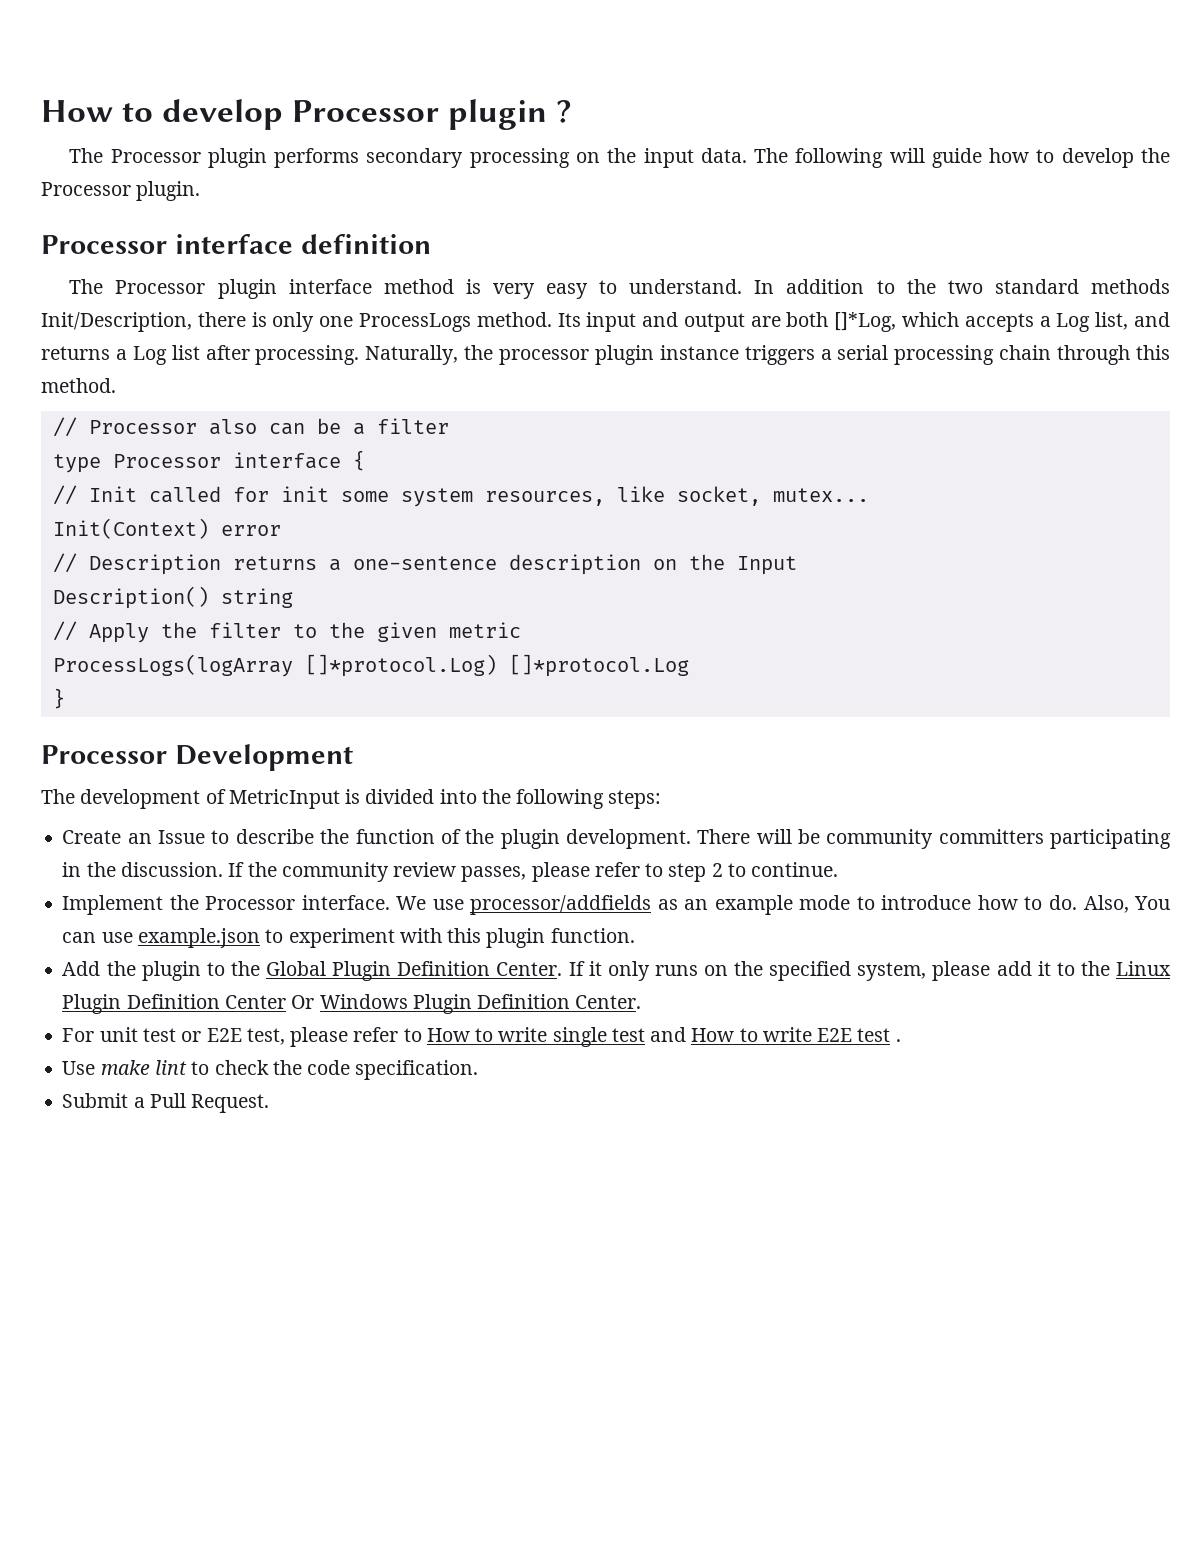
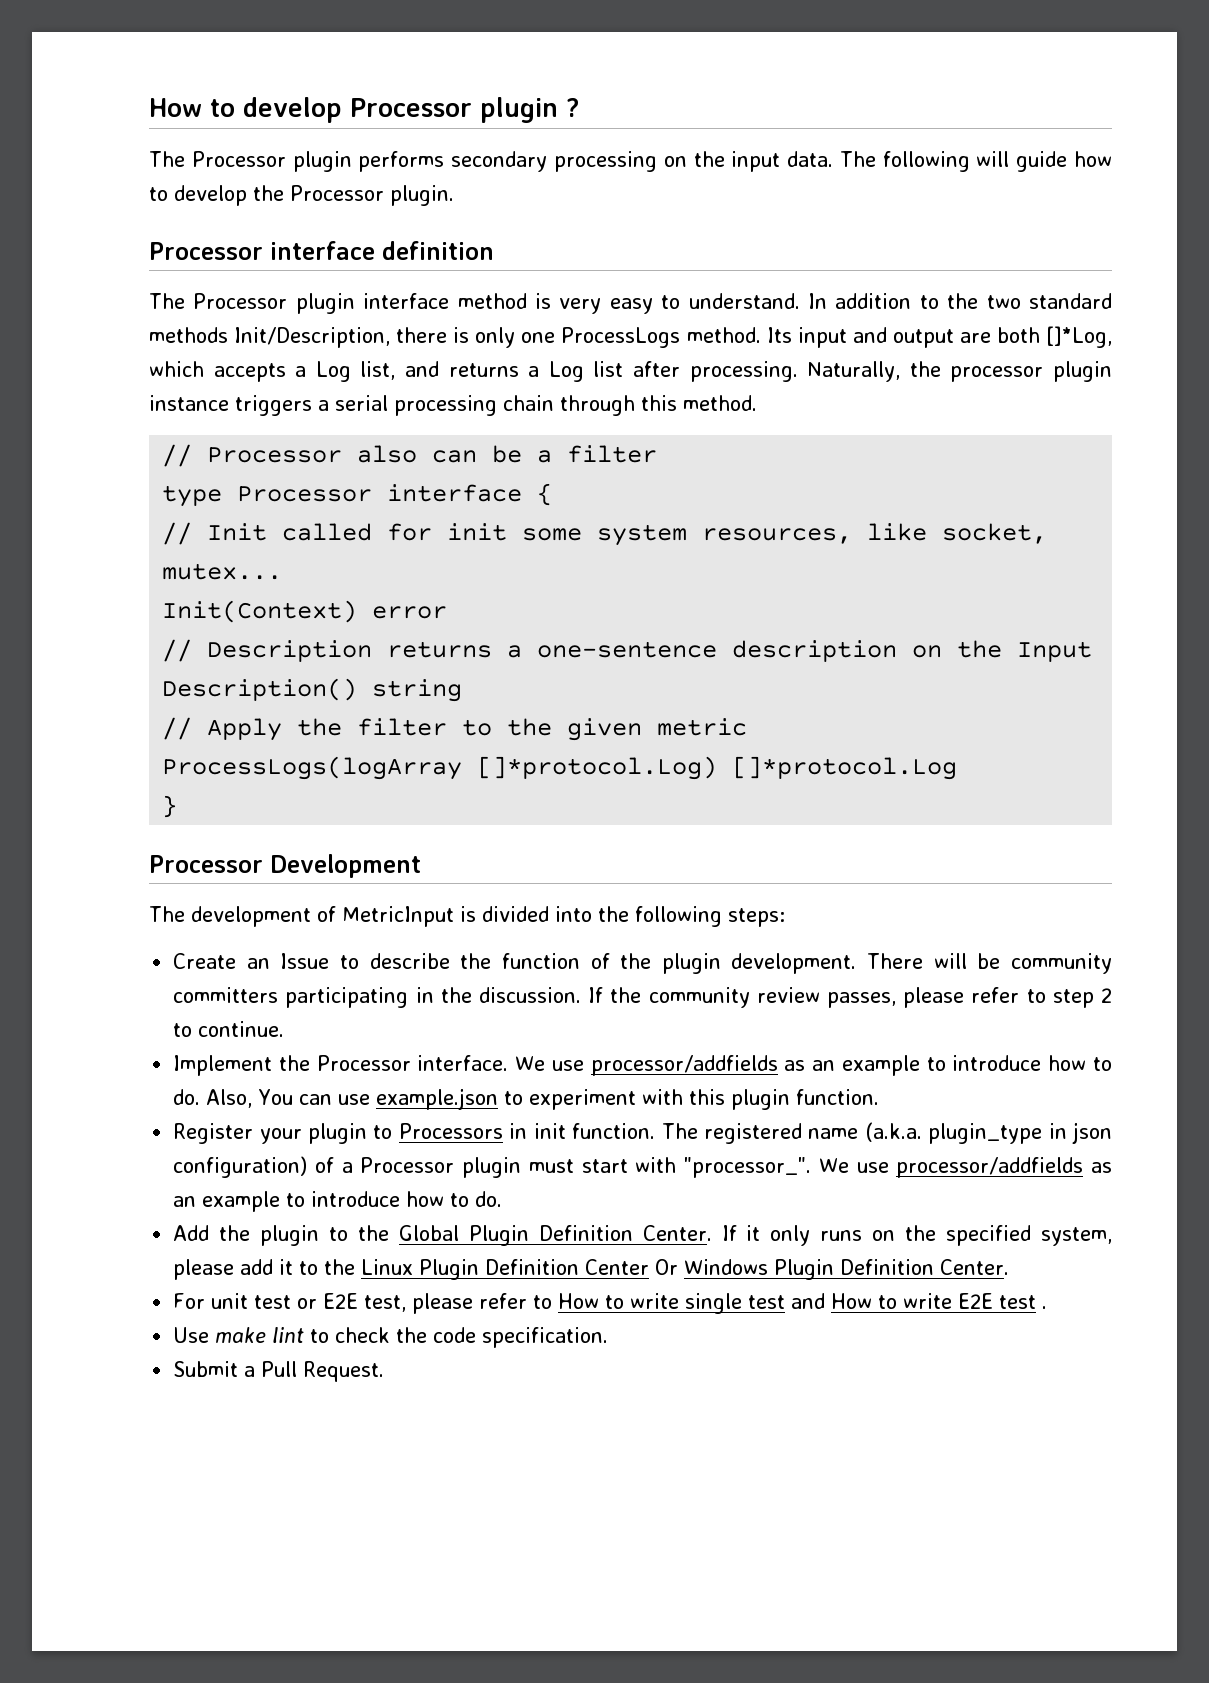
- Implement the Processor interface. We use processor/addfields as an example mode to introduce how to do.
+ Implement the Processor interface. We use processor/addfields as an example to introduce how to do.
+ Register your plugin to Processors in init function. The registered name (a.k.a. plugin_type in json configuration) of a Processor plugin must start with "processor_". We use processor/addfields as an example to introduce how to do.

